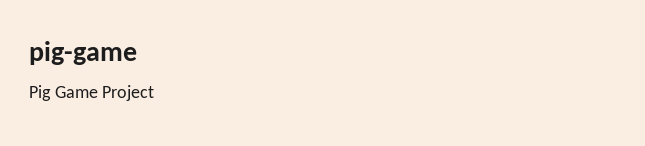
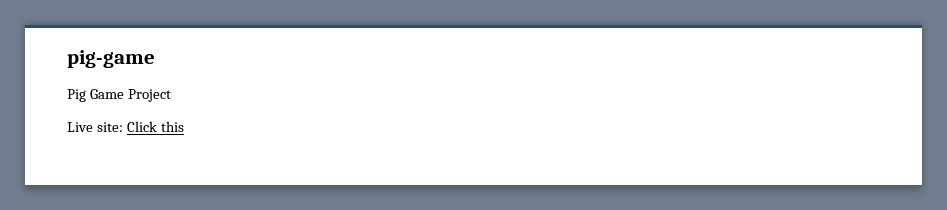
+ Live site: Click this

